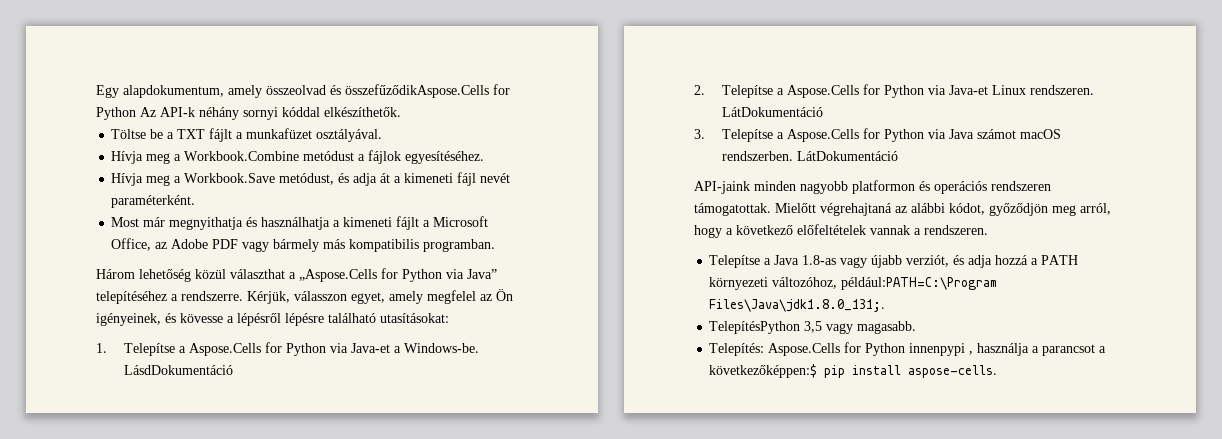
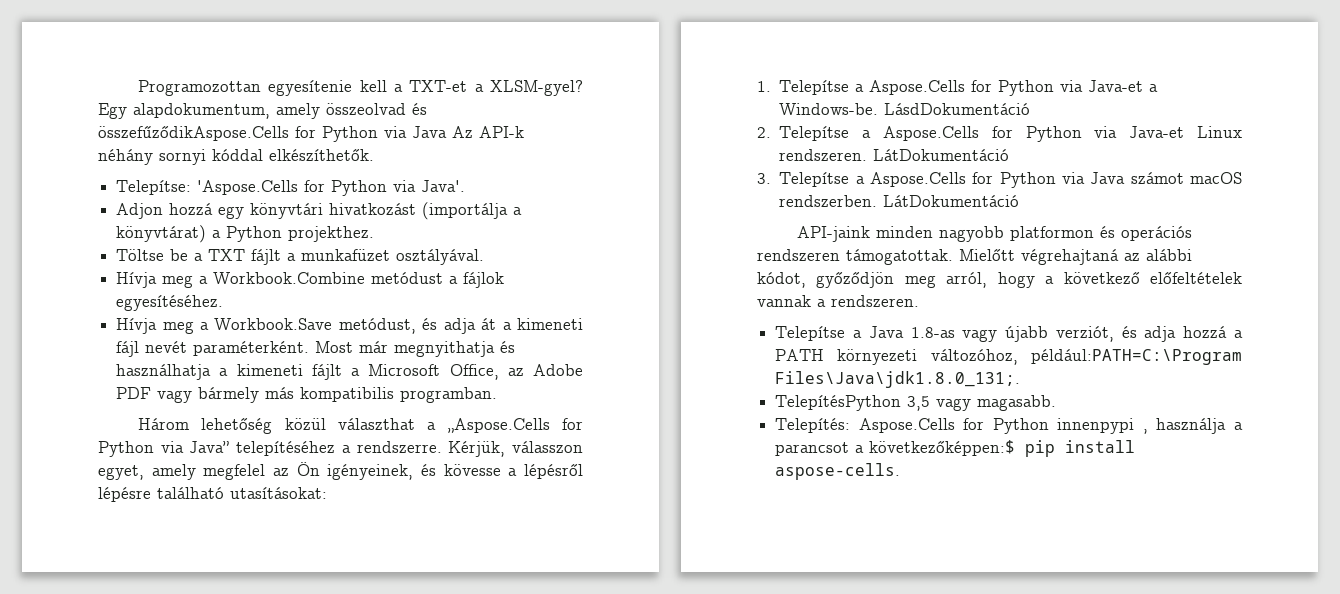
+ Programozottan egyesítenie kell a TXT-et a XLSM-gyel?
- Egy alapdokumentum, amely összeolvad és összefűződikAspose.Cells for Python Az API-k néhány sornyi kóddal elkészíthetők.
+ Egy alapdokumentum, amely összeolvad és összefűződikAspose.Cells for Python via Java Az API-k néhány sornyi kóddal elkészíthetők.
+ Telepítse: 'Aspose.Cells for Python via Java'.
+ Adjon hozzá egy könyvtári hivatkozást (importálja a könyvtárat) a Python projekthez.
- Hívja meg a Workbook.Save metódust, és adja át a kimeneti fájl nevét paraméterként.
- Most már megnyithatja és használhatja a kimeneti fájlt a Microsoft Office, az Adobe PDF vagy bármely más kompatibilis programban.
+ Hívja meg a Workbook.Save metódust, és adja át a kimeneti fájl nevét paraméterként. Most már megnyithatja és használhatja a kimeneti fájlt a Microsoft Office, az Adobe PDF vagy bármely más kompatibilis programban.

